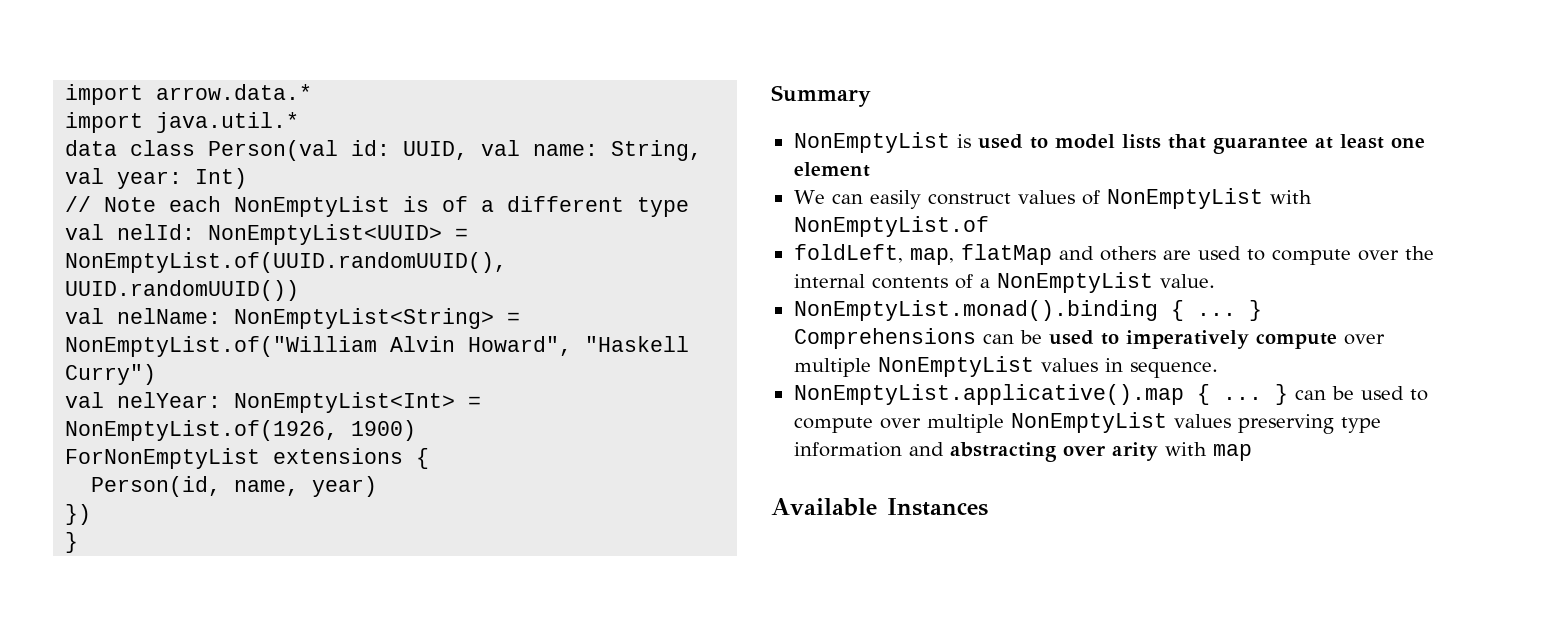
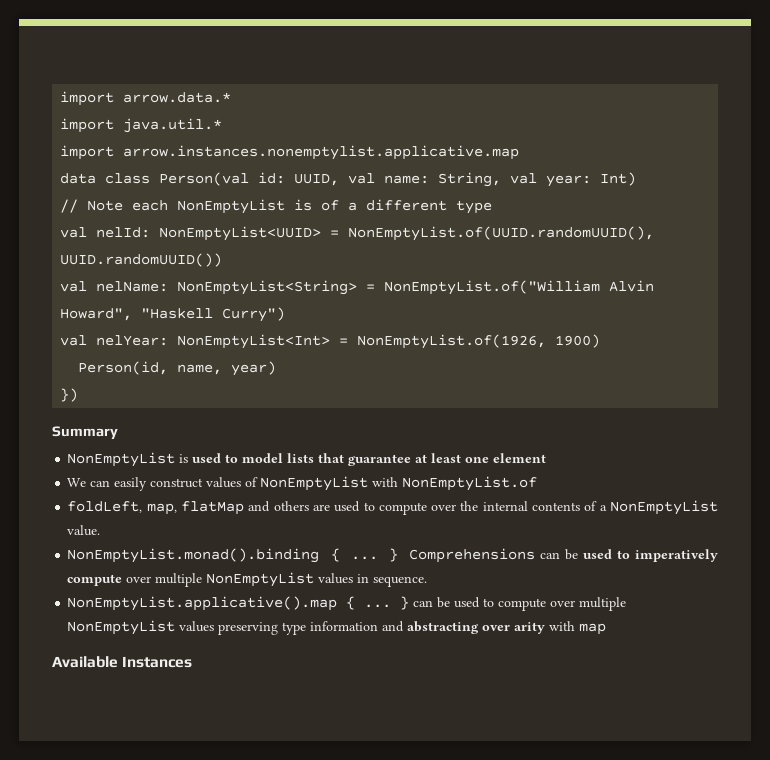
+ import arrow.instances.nonemptylist.applicative.map
- ForNonEmptyList extensions {
  })
- }

